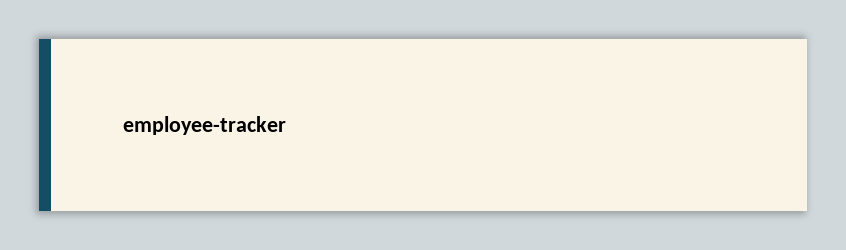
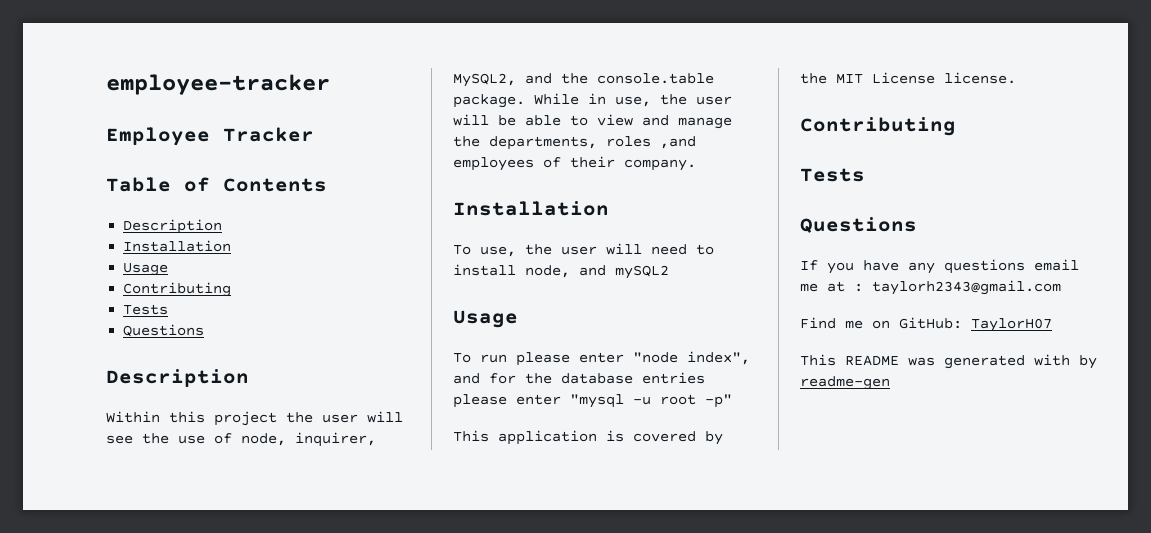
+ Employee Tracker
+ Table of Contents
+ Description
+ Installation
+ Usage
+ Contributing
+ Tests
+ Questions
+ Description
+ Within this project the user will see the use of node, inquirer, MySQL2, and the console.table package. While in use, the user will be able to view and manage the departments, roles ,and employees of their company.
+ Installation
+ To use, the user will need to install node, and mySQL2
+ Usage
+ To run please enter "node index", and for the database entries please enter "mysql -u root -p"
+ This application is covered by the MIT License license.
+ Contributing
+ Tests
+ Questions
+ If you have any questions email me at : taylorh2343@gmail.com
+ Find me on GitHub: TaylorH07
+ This README was generated with by readme-gen

